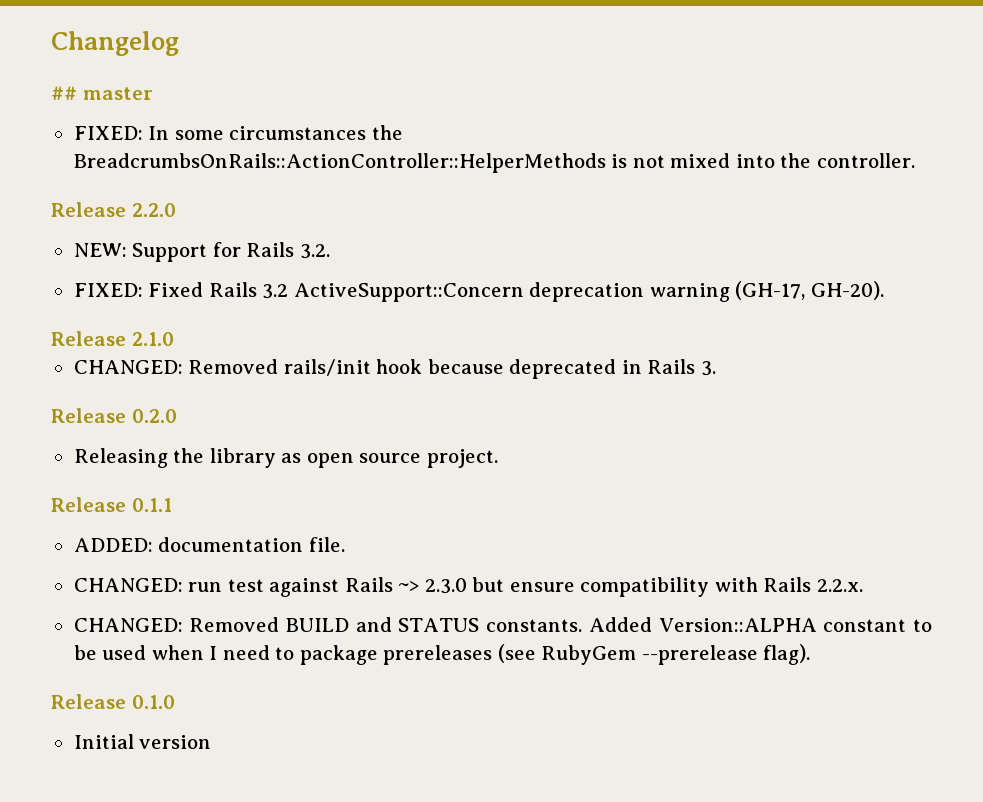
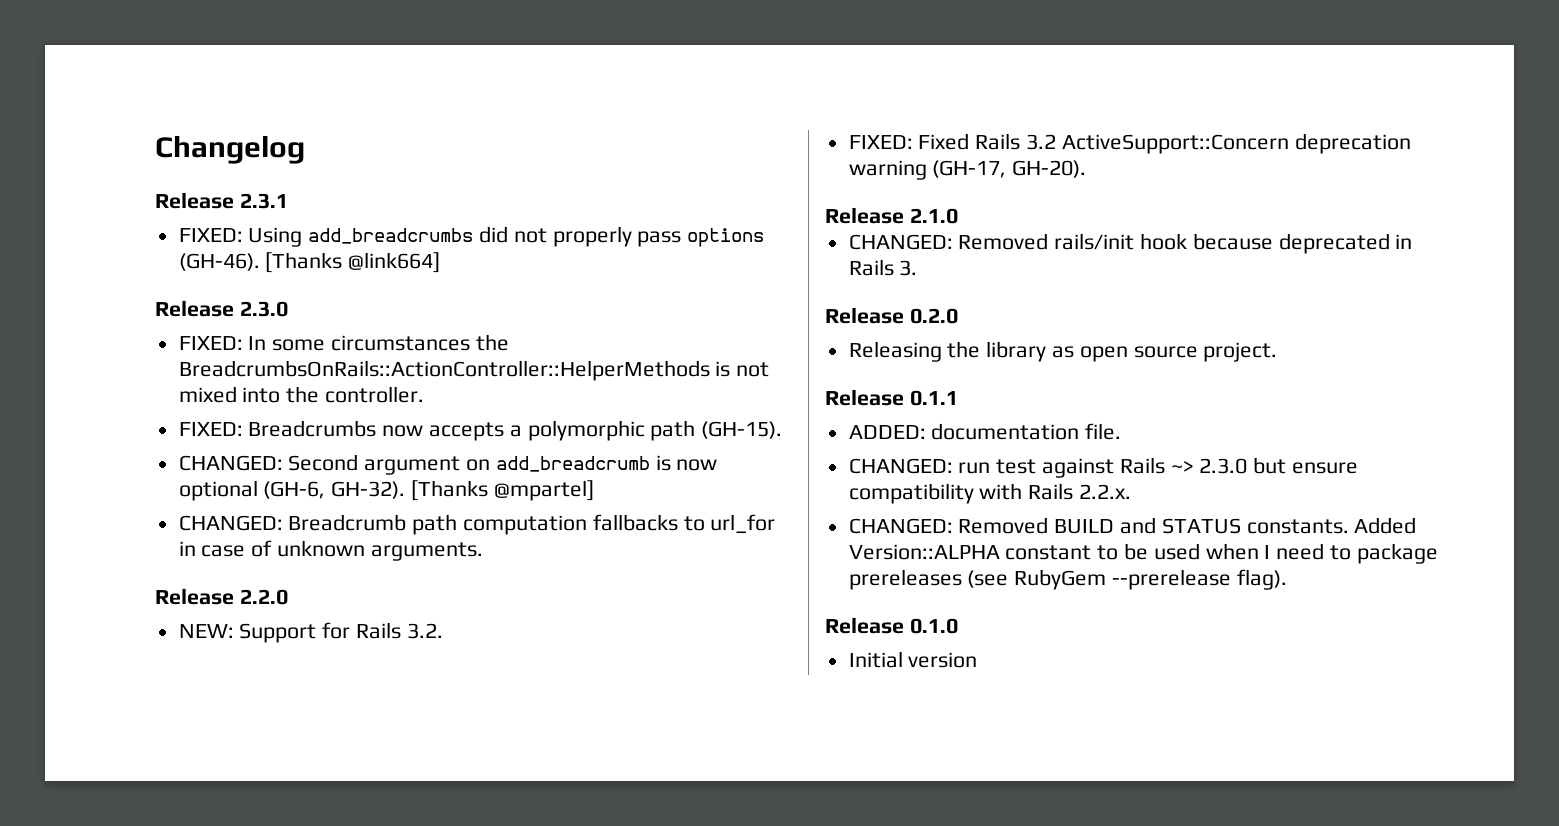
- ## master
+ Release 2.3.1
+ FIXED: Using add_breadcrumbs did not properly pass options (GH-46). [Thanks @link664]
+ Release 2.3.0
+ FIXED: Breadcrumbs now accepts a polymorphic path (GH-15).
+ CHANGED: Second argument on add_breadcrumb is now optional (GH-6, GH-32). [Thanks @mpartel]
+ CHANGED: Breadcrumb path computation fallbacks to url_for in case of unknown arguments.

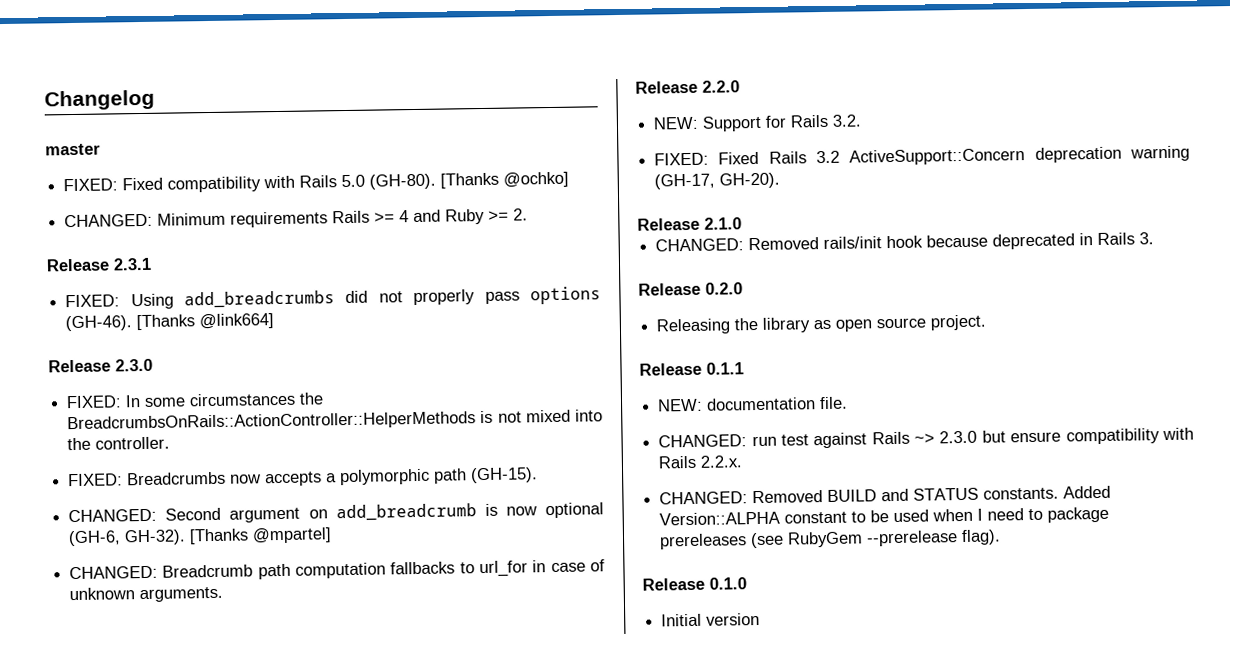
+ master
+ FIXED: Fixed compatibility with Rails 5.0 (GH-80). [Thanks @ochko]
+ CHANGED: Minimum requirements Rails >= 4 and Ruby >= 2.
- ADDED: documentation file.
+ NEW: documentation file.

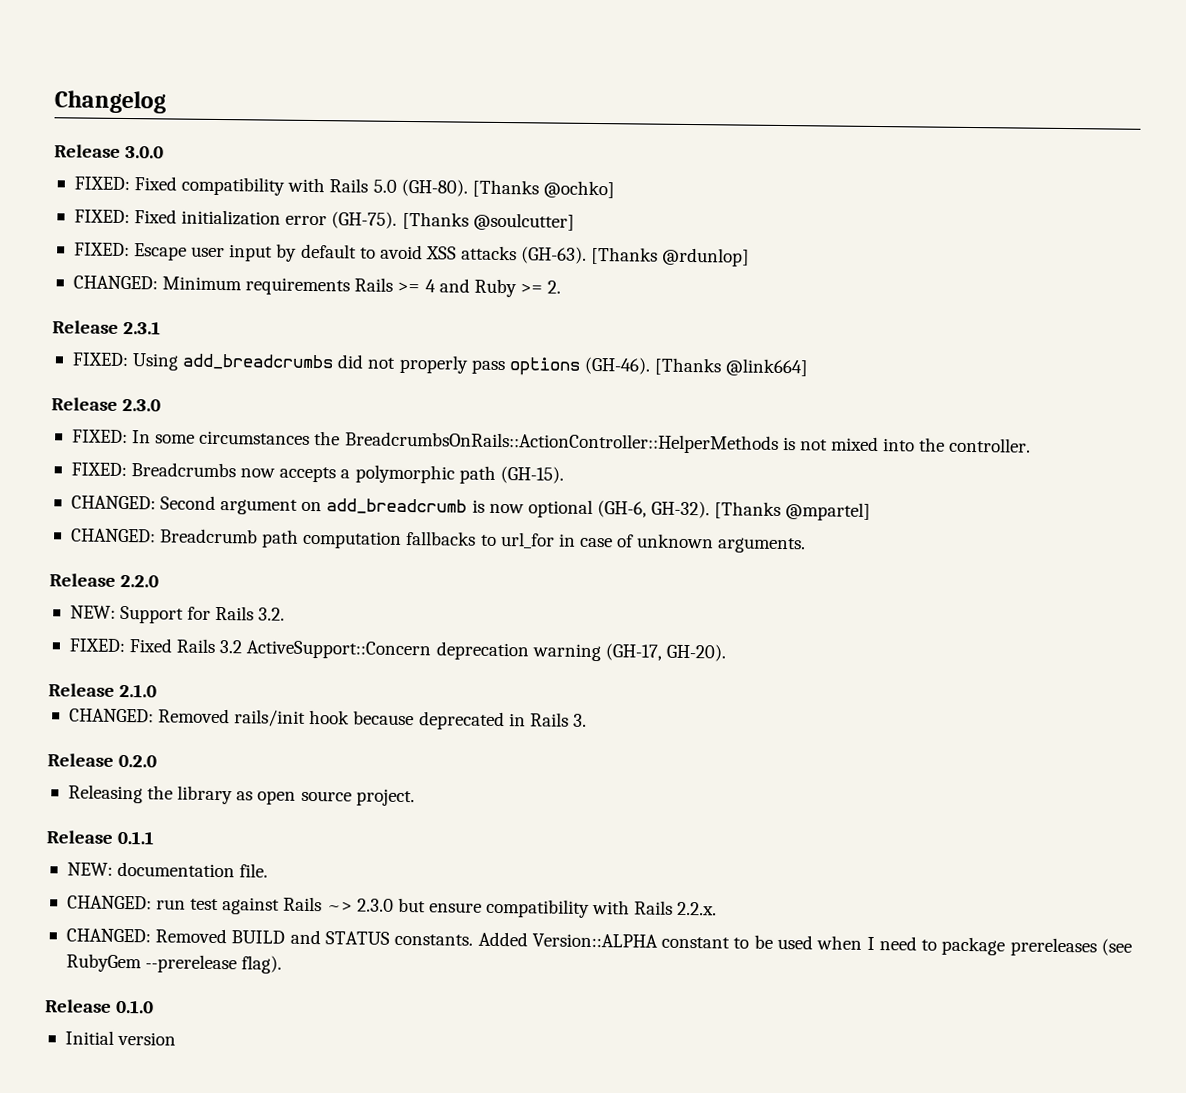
- master
+ Release 3.0.0
+ FIXED: Fixed initialization error (GH-75). [Thanks @soulcutter]
+ FIXED: Escape user input by default to avoid XSS attacks (GH-63). [Thanks @rdunlop]

